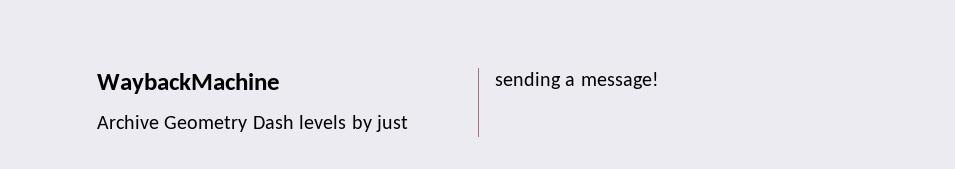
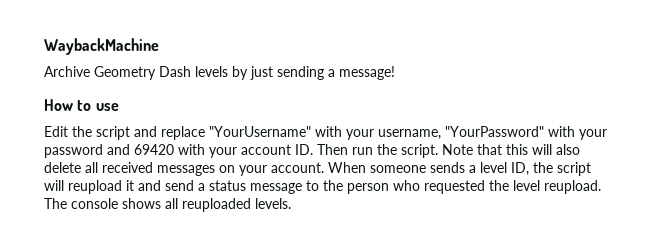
+ How to use
+ Edit the script and replace "YourUsername" with your username, "YourPassword" with your password and 69420 with your account ID. Then run the script. Note that this will also delete all received messages on your account. When someone sends a level ID, the script will reupload it and send a status message to the person who requested the level reupload. The console shows all reuploaded levels.

